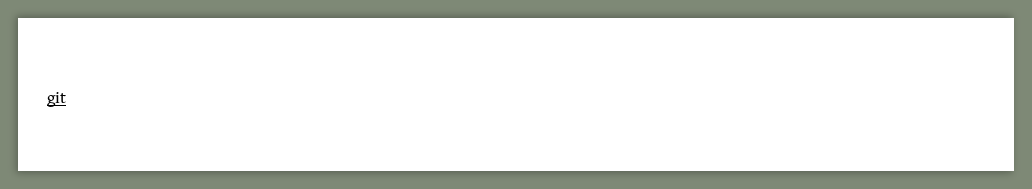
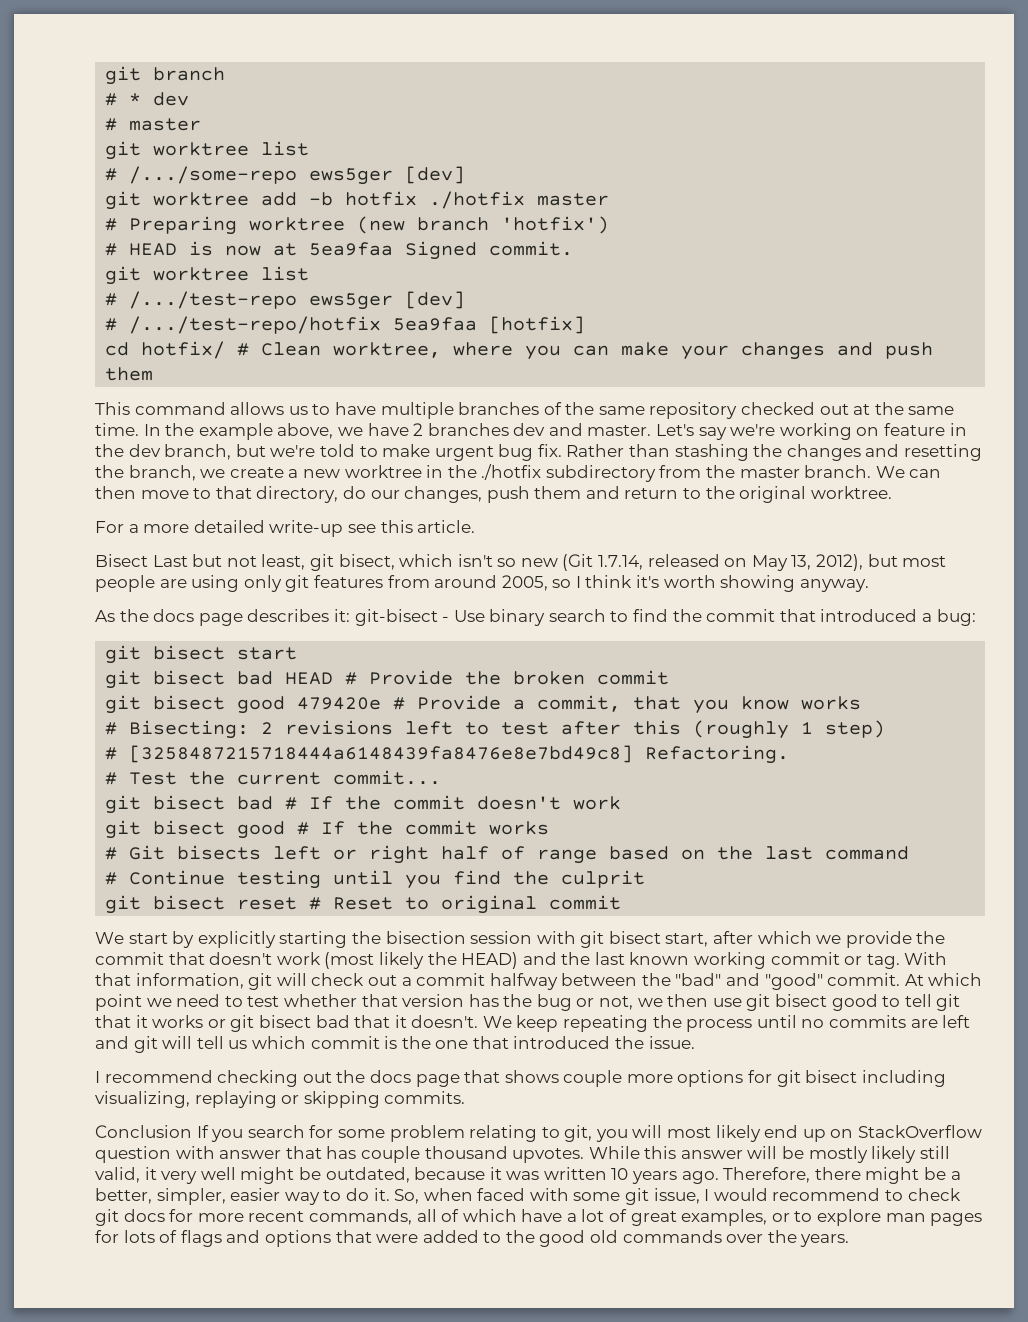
- git
+ git branch
+ # * dev
+ # master
+ git worktree list
+ # /.../some-repo ews5ger [dev]
+ git worktree add -b hotfix ./hotfix master
+ # Preparing worktree (new branch 'hotfix')
+ # HEAD is now at 5ea9faa Signed commit.
+ git worktree list
+ # /.../test-repo ews5ger [dev]
+ # /.../test-repo/hotfix 5ea9faa [hotfix]
+ cd hotfix/ # Clean worktree, where you can make your changes and push them
+ This command allows us to have multiple branches of the same repository checked out at the same time. In the example above, we have 2 branches dev and master. Let's say we're working on feature in the dev branch, but we're told to make urgent bug fix. Rather than stashing the changes and resetting the branch, we create a new worktree in the ./hotfix subdirectory from the master branch. We can then move to that directory, do our changes, push them and return to the original worktree.
+ For a more detailed write-up see this article.
+ Bisect Last but not least, git bisect, which isn't so new (Git 1.7.14, released on May 13, 2012), but most people are using only git features from around 2005, so I think it's worth showing anyway.
+ As the docs page describes it: git-bisect - Use binary search to find the commit that introduced a bug:
+ git bisect start
+ git bisect bad HEAD # Provide the broken commit
+ git bisect good 479420e # Provide a commit, that you know works
+ # Bisecting: 2 revisions left to test after this (roughly 1 step)
+ # [3258487215718444a6148439fa8476e8e7bd49c8] Refactoring.
+ # Test the current commit...
+ git bisect bad # If the commit doesn't work
+ git bisect good # If the commit works
+ # Git bisects left or right half of range based on the last command
+ # Continue testing until you find the culprit
+ git bisect reset # Reset to original commit
+ We start by explicitly starting the bisection session with git bisect start, after which we provide the commit that doesn't work (most likely the HEAD) and the last known working commit or tag. With that information, git will check out a commit halfway between the "bad" and "good" commit. At which point we need to test whether that version has the bug or not, we then use git bisect good to tell git that it works or git bisect bad that it doesn't. We keep repeating the process until no commits are left and git will tell us which commit is the one that introduced the issue.
+ I recommend checking out the docs page that shows couple more options for git bisect including visualizing, replaying or skipping commits.
+ Conclusion If you search for some problem relating to git, you will most likely end up on StackOverflow question with answer that has couple thousand upvotes. While this answer will be mostly likely still valid, it very well might be outdated, because it was written 10 years ago. Therefore, there might be a better, simpler, easier way to do it. So, when faced with some git issue, I would recommend to check git docs for more recent commands, all of which have a lot of great examples, or to explore man pages for lots of flags and options that were added to the good old commands over the years.

